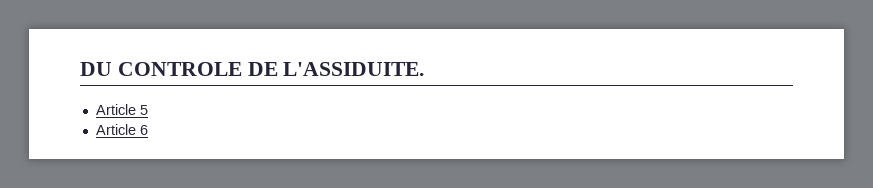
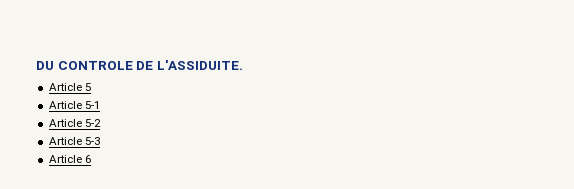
+ Article 5-1
+ Article 5-2
+ Article 5-3

